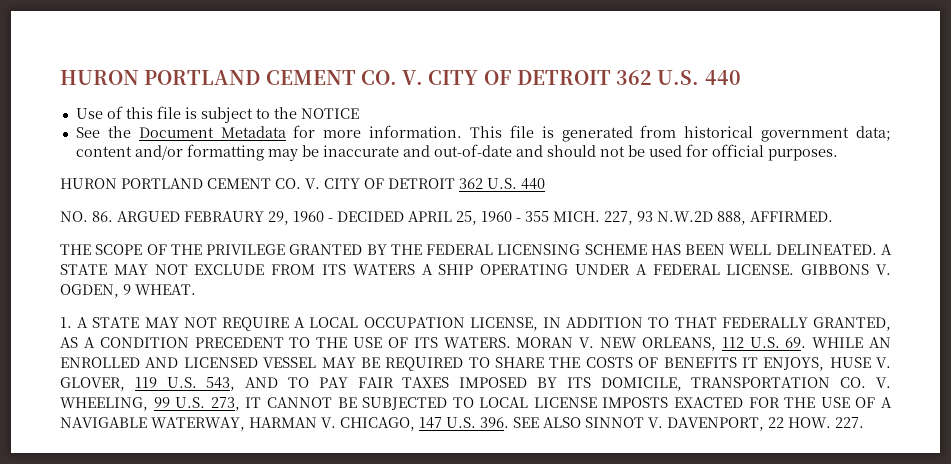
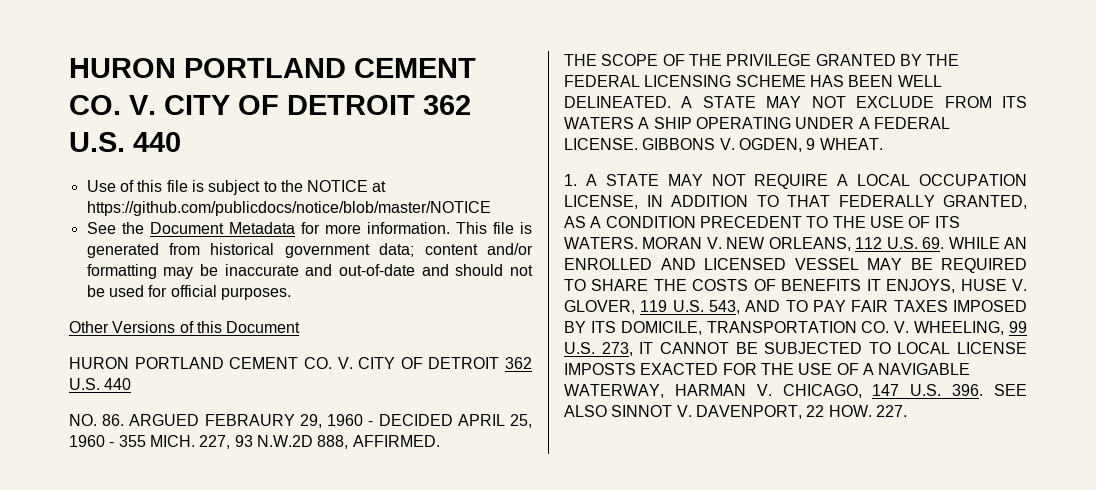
- Use of this file is subject to the NOTICE
+ Use of this file is subject to the NOTICE at https://github.com/publicdocs/notice/blob/master/NOTICE
+ Other Versions of this Document

